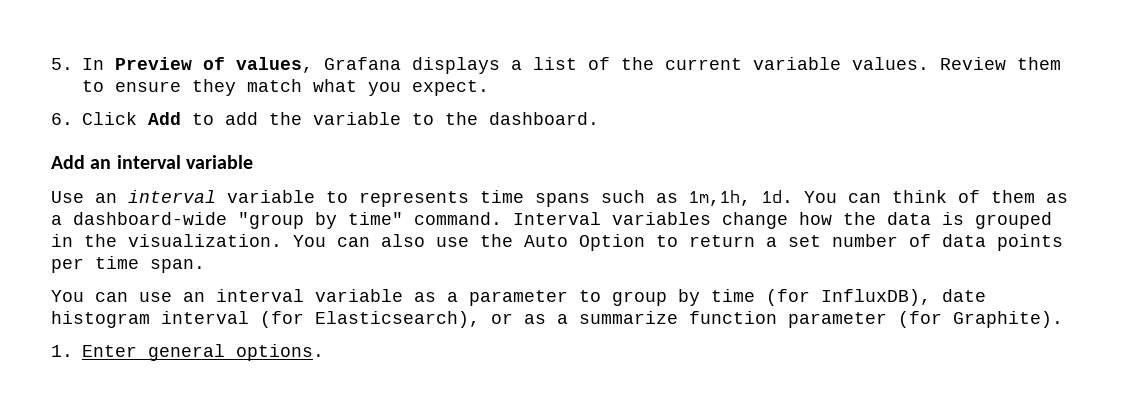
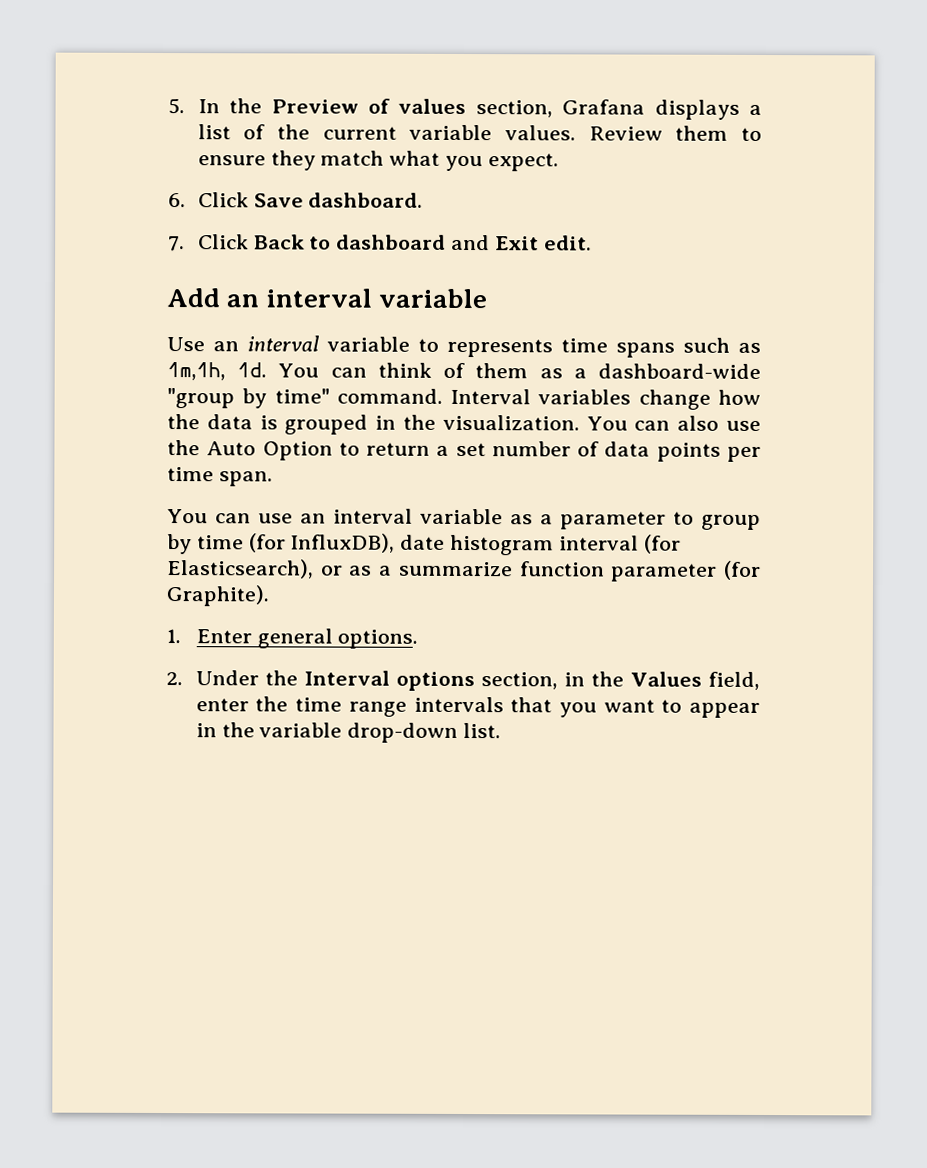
- 5. In Preview of values, Grafana displays a list of the current variable values.
+ 5. In the Preview of values section, Grafana displays a list of the current variable values.
- 6. Click Add to add the variable to the dashboard.
+ 6. Click Save dashboard.
+ 7. Click Back to dashboard and Exit edit.
+ 2. Under the Interval options section, in the Values field, enter the time range intervals that you want to appear in the variable drop-down list.

